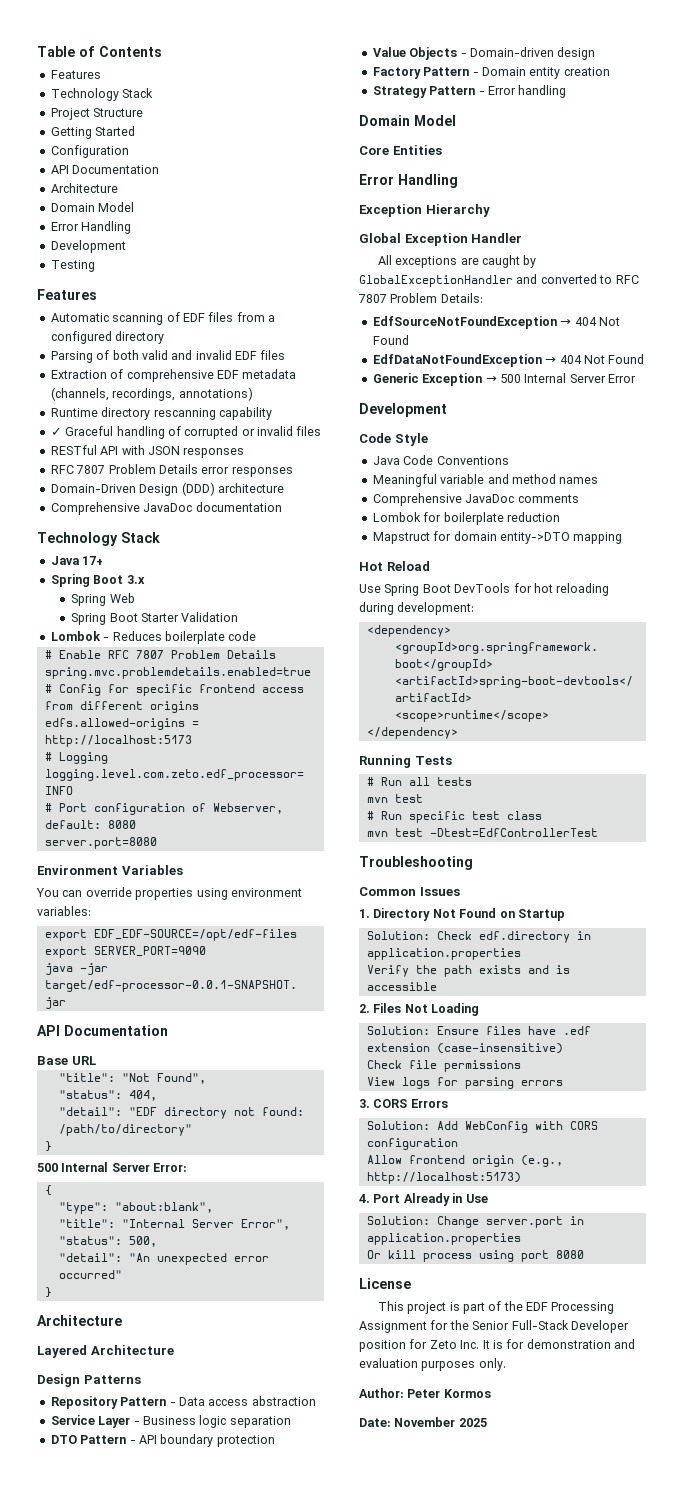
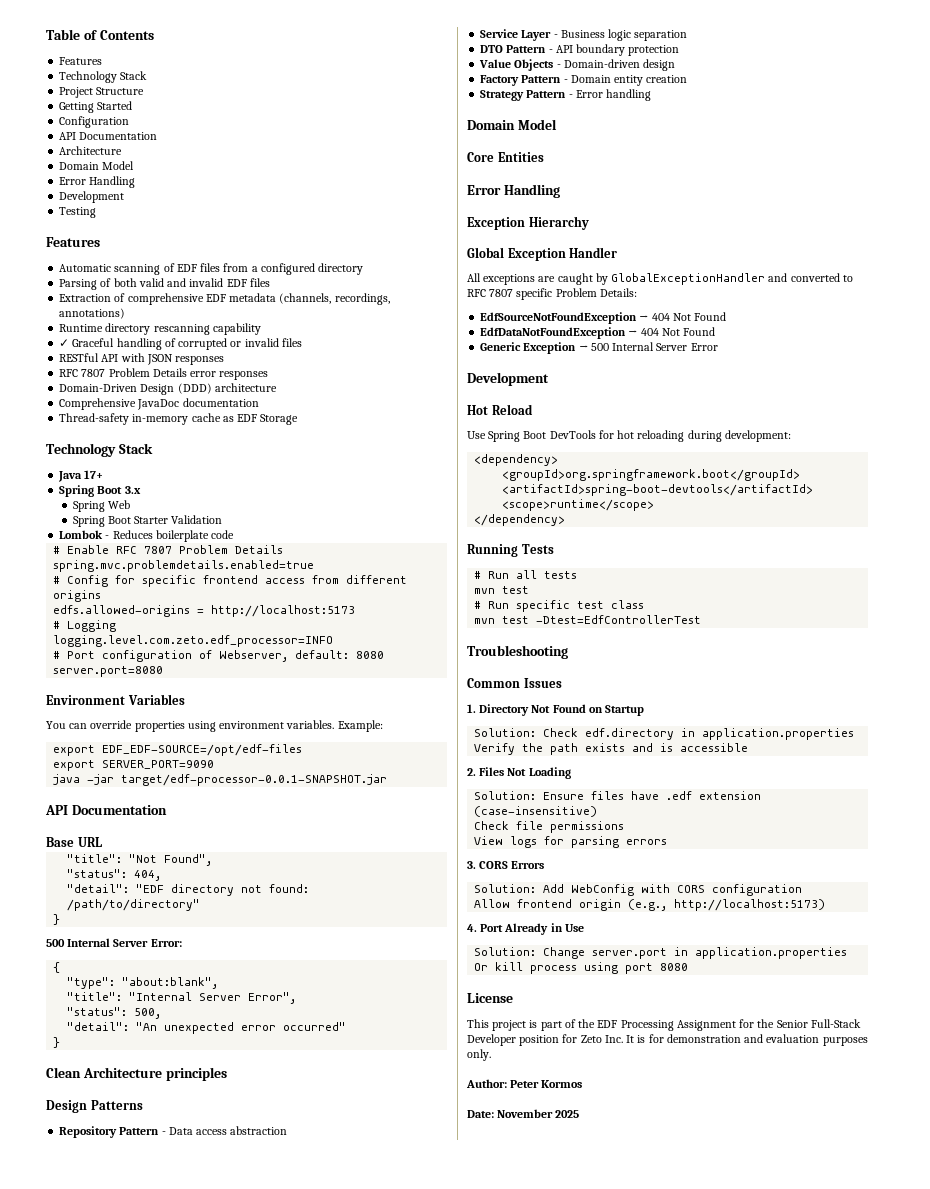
+ Thread-safety in-memory cache as EDF Storage
- You can override properties using environment variables:
+ You can override properties using environment variables. Example:
  "detail": "An unexpected error occurred"
  }
- Architecture
- Layered Architecture
+ Clean Architecture principles
- All exceptions are caught by GlobalExceptionHandler and converted to RFC 7807 Problem Details:
+ All exceptions are caught by GlobalExceptionHandler and converted to RFC 7807 specific Problem Details:
- Code Style
- Java Code Conventions
- Meaningful variable and method names
- Comprehensive JavaDoc comments
- Lombok for boilerplate reduction
- Mapstruct for domain entity->DTO mapping

